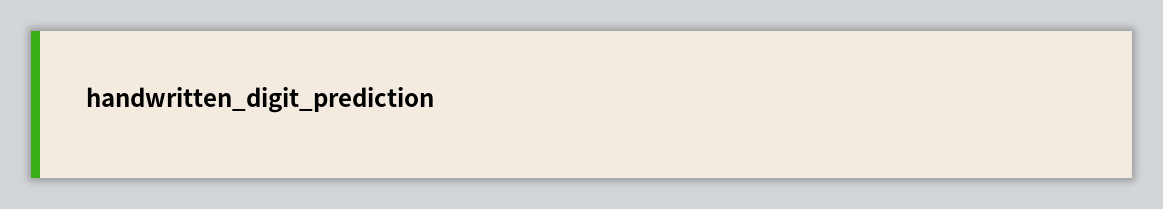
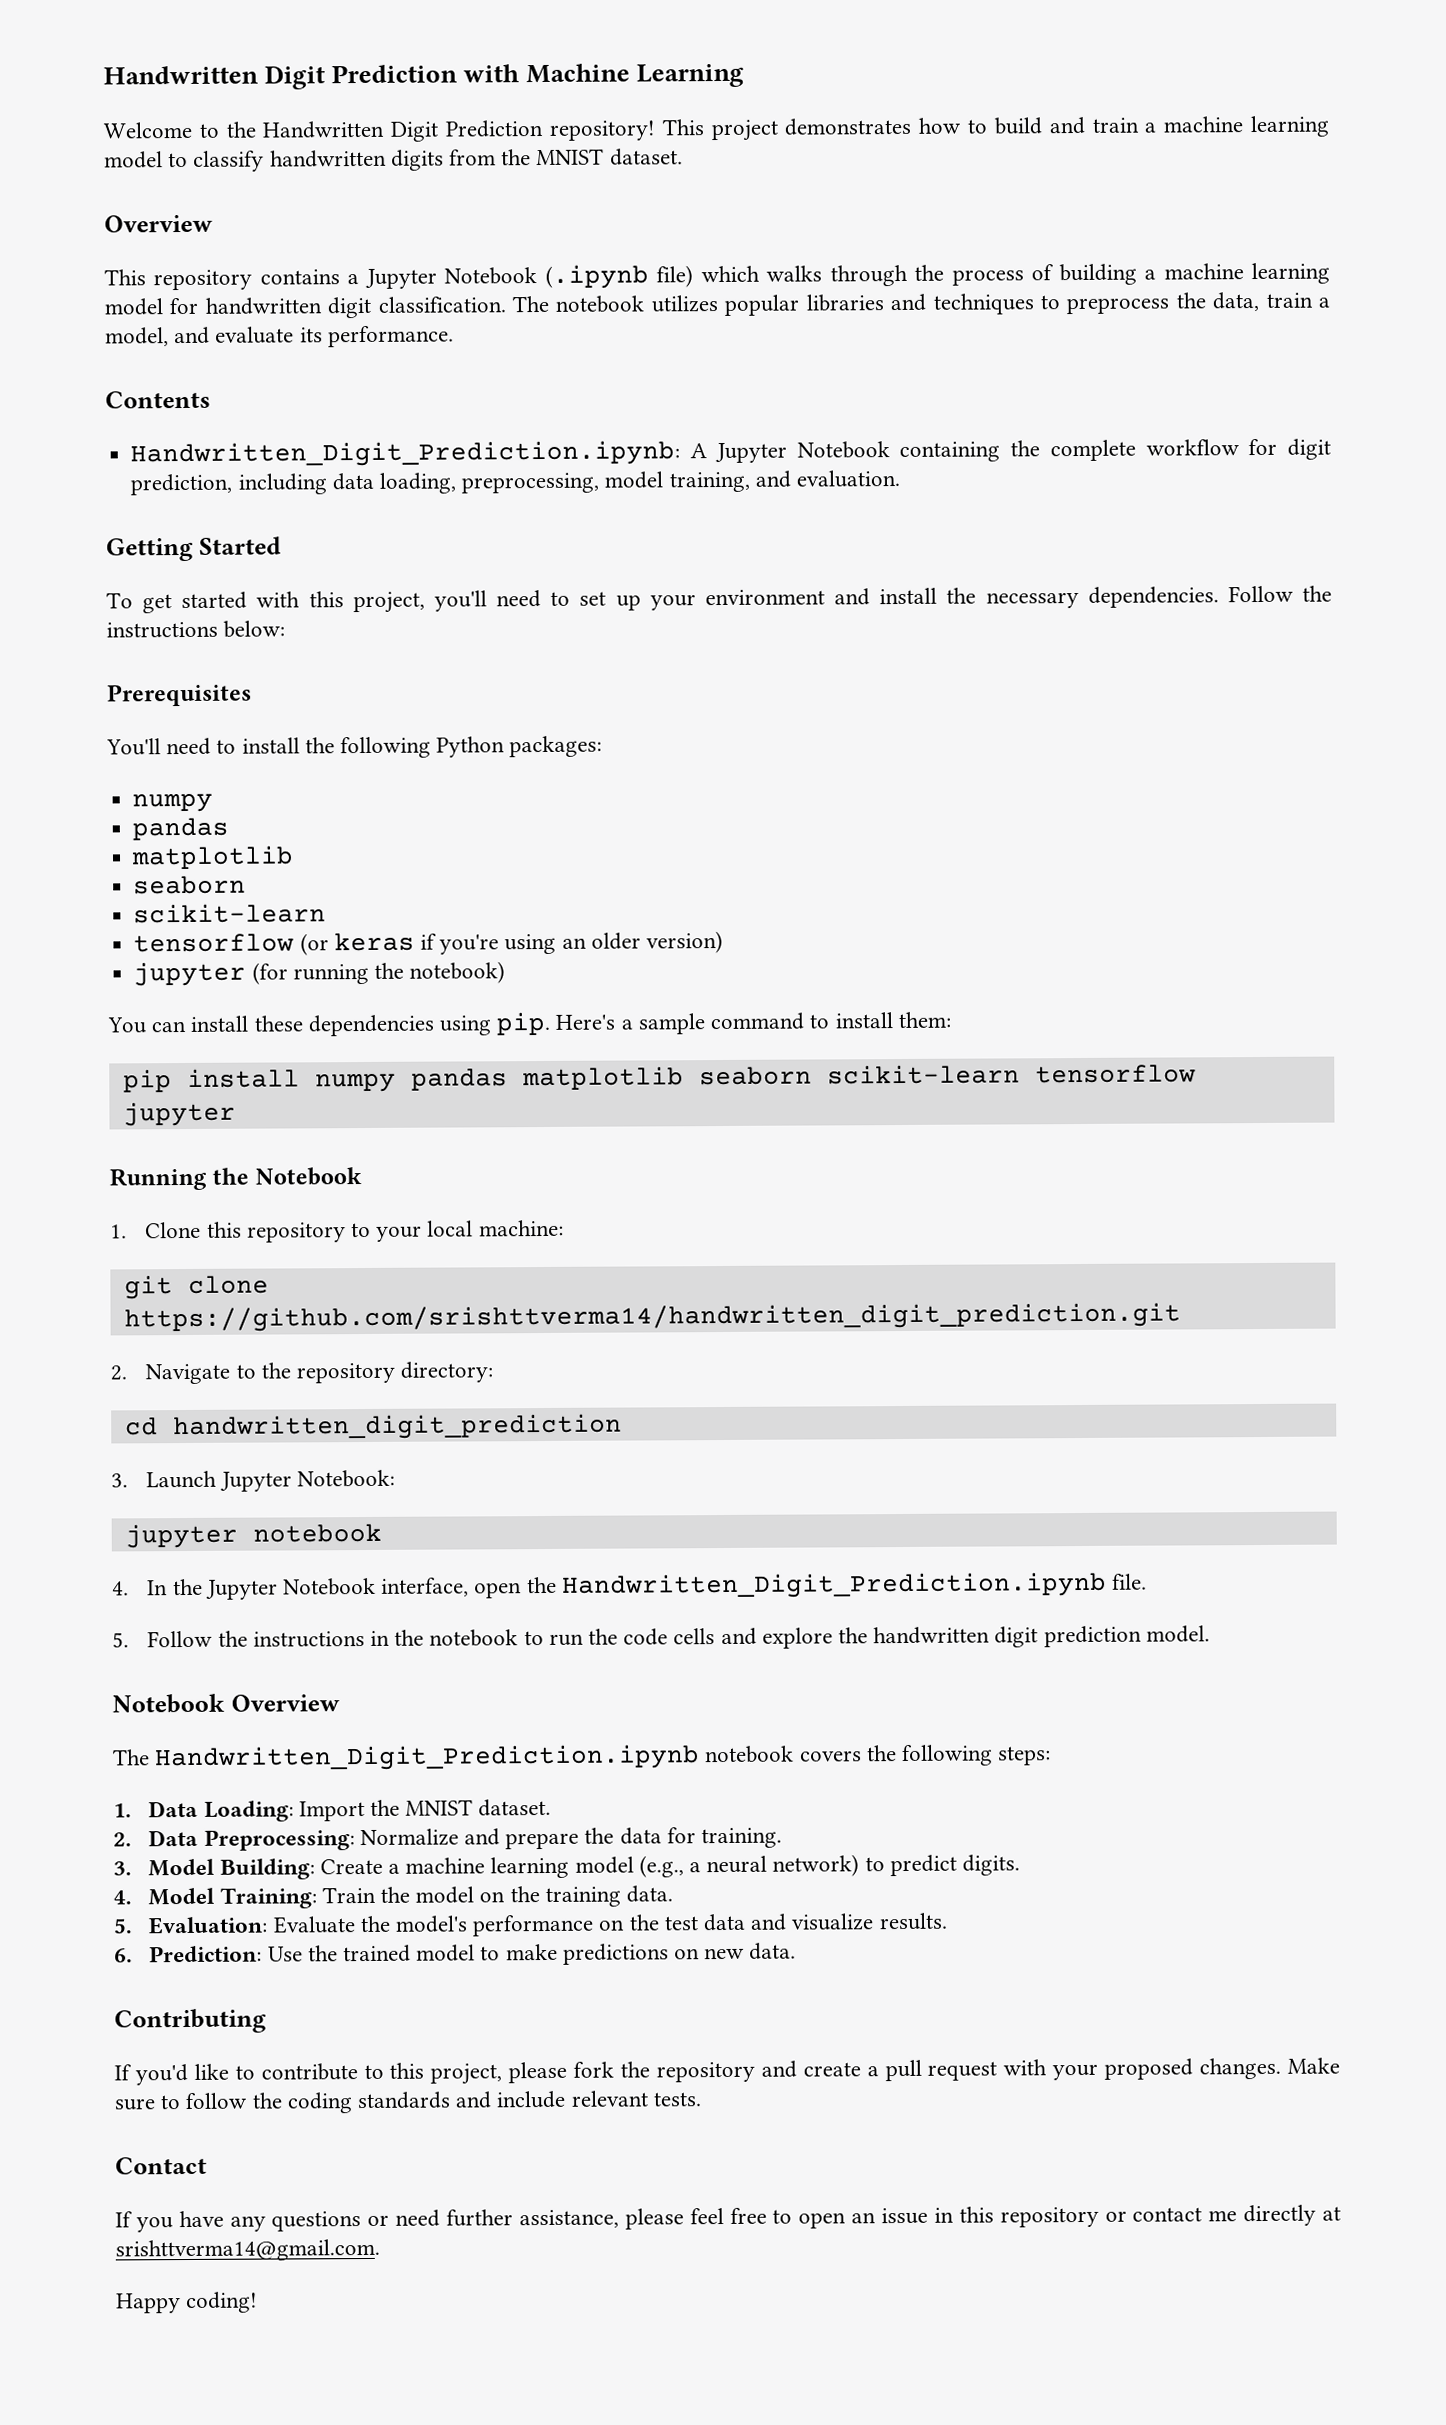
- handwritten_digit_prediction
+ Handwritten Digit Prediction with Machine Learning
+ Welcome to the Handwritten Digit Prediction repository! This project demonstrates how to build and train a machine learning model to classify handwritten digits from the MNIST dataset.
+ Overview
+ This repository contains a Jupyter Notebook (.ipynb file) which walks through the process of building a machine learning model for handwritten digit classification. The notebook utilizes popular libraries and techniques to preprocess the data, train a model, and evaluate its performance.
+ Contents
+ Handwritten_Digit_Prediction.ipynb: A Jupyter Notebook containing the complete workflow for digit prediction, including data loading, preprocessing, model training, and evaluation.
+ Getting Started
+ To get started with this project, you'll need to set up your environment and install the necessary dependencies. Follow the instructions below:
+ Prerequisites
+ You'll need to install the following Python packages:
+ numpy
+ pandas
+ matplotlib
+ seaborn
+ scikit-learn
+ tensorflow (or keras if you're using an older version)
+ jupyter (for running the notebook)
+ You can install these dependencies using pip. Here's a sample command to install them:
+ pip install numpy pandas matplotlib seaborn scikit-learn tensorflow jupyter
+ Running the Notebook
+ 1. Clone this repository to your local machine:
+ git clone https://github.com/srishttverma14/handwritten_digit_prediction.git
+ 2. Navigate to the repository directory:
+ cd handwritten_digit_prediction
+ 3. Launch Jupyter Notebook:
+ jupyter notebook
+ 4. In the Jupyter Notebook interface, open the Handwritten_Digit_Prediction.ipynb file.
+ 5. Follow the instructions in the notebook to run the code cells and explore the handwritten digit prediction model.
+ Notebook Overview
+ The Handwritten_Digit_Prediction.ipynb notebook covers the following steps:
+ 1. Data Loading: Import the MNIST dataset.
+ 2. Data Preprocessing: Normalize and prepare the data for training.
+ 3. Model Building: Create a machine learning model (e.g., a neural network) to predict digits.
+ 4. Model Training: Train the model on the training data.
+ 5. Evaluation: Evaluate the model's performance on the test data and visualize results.
+ 6. Prediction: Use the trained model to make predictions on new data.
+ Contributing
+ If you'd like to contribute to this project, please fork the repository and create a pull request with your proposed changes. Make sure to follow the coding standards and include relevant tests.
+ Contact
+ If you have any questions or need further assistance, please feel free to open an issue in this repository or contact me directly at srishttverma14@gmail.com.
+ Happy coding!

